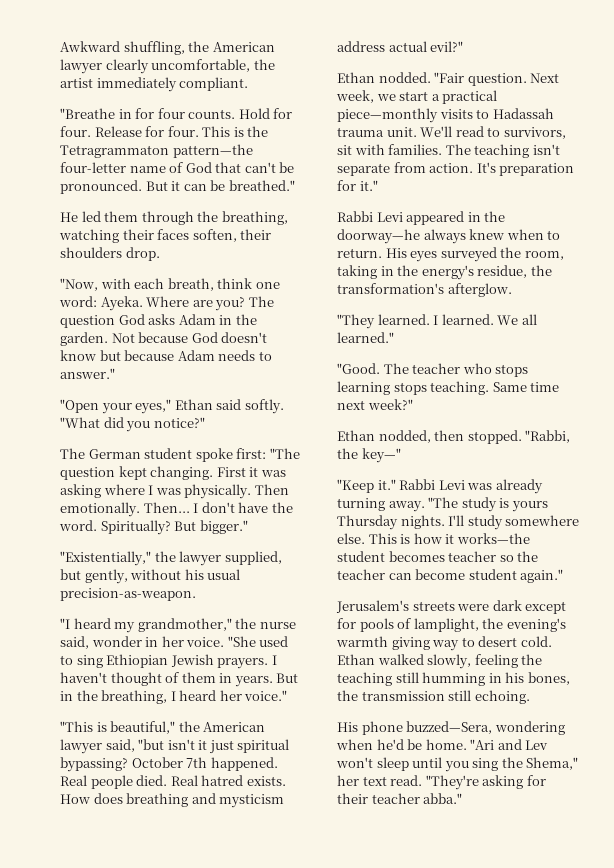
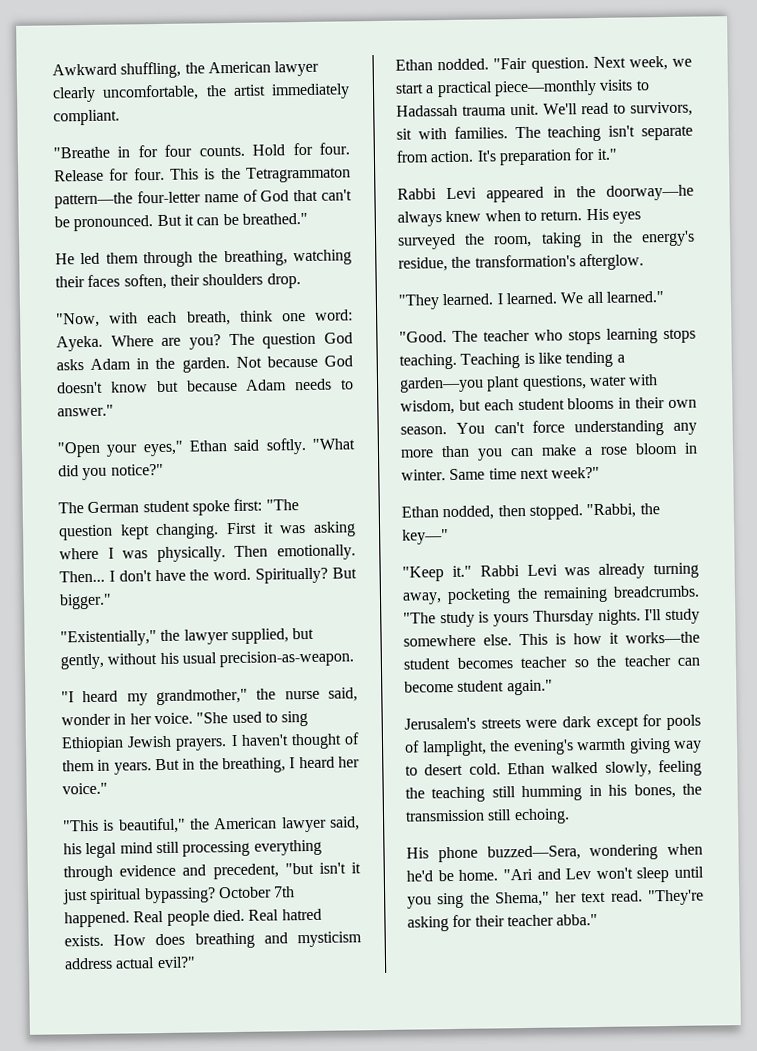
- "This is beautiful," the American lawyer said, "but isn't it just spiritual bypassing?
+ "This is beautiful," the American lawyer said, his legal mind still processing everything through evidence and precedent, "but isn't it just spiritual bypassing?
+ Teaching is like tending a garden—you plant questions, water with wisdom, but each student blooms in their own season. You can't force understanding any more than you can make a rose bloom in winter.
- Rabbi Levi was already turning away.
+ Rabbi Levi was already turning away, pocketing the remaining breadcrumbs.

